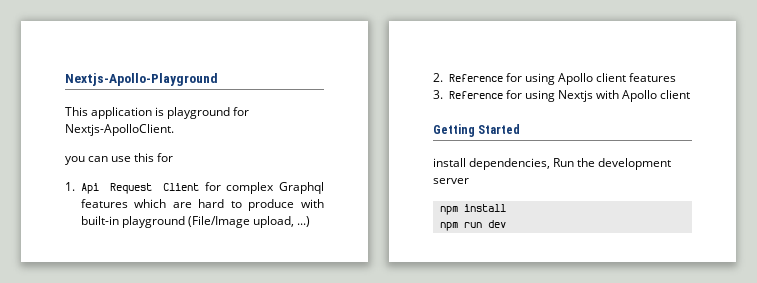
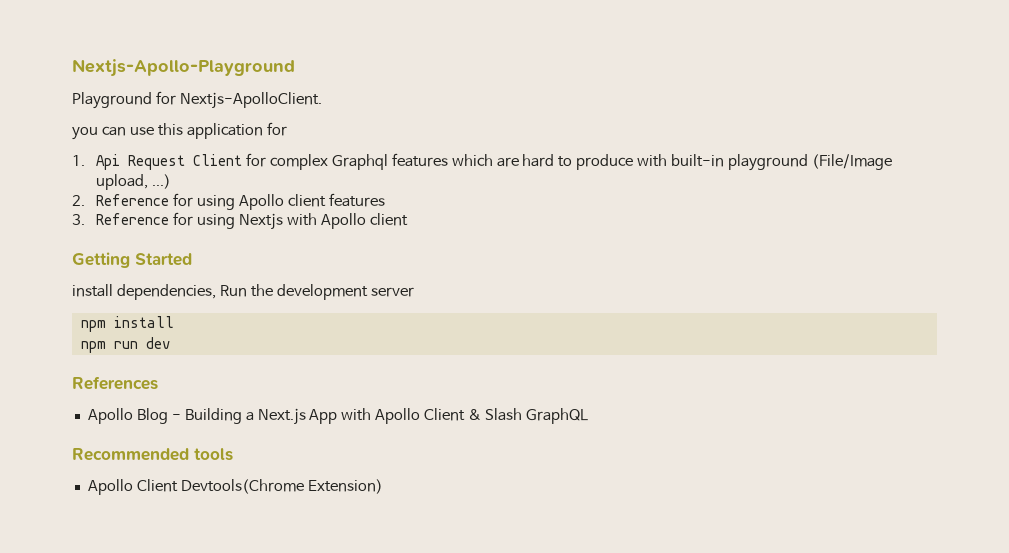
- This application is playground for Nextjs-ApolloClient.
+ Playground for Nextjs-ApolloClient.
- you can use this for
+ you can use this application for
+ References
+ Apollo Blog - Building a Next.js App with Apollo Client & Slash GraphQL
+ Recommended tools
+ Apollo Client Devtools(Chrome Extension)

